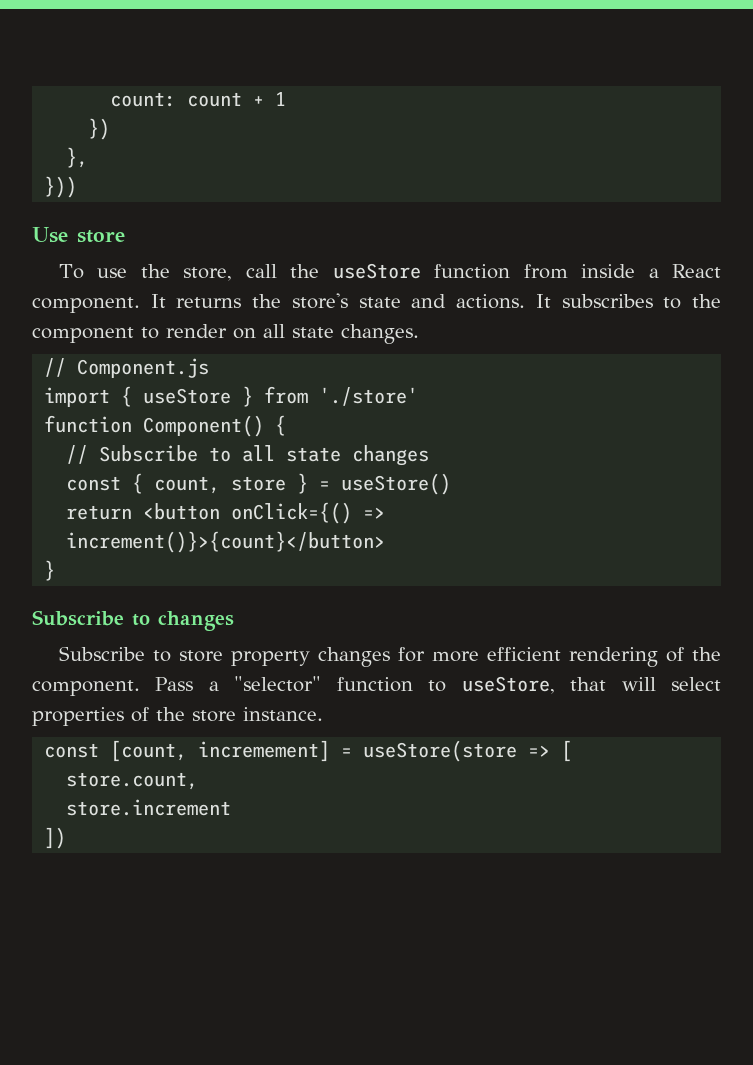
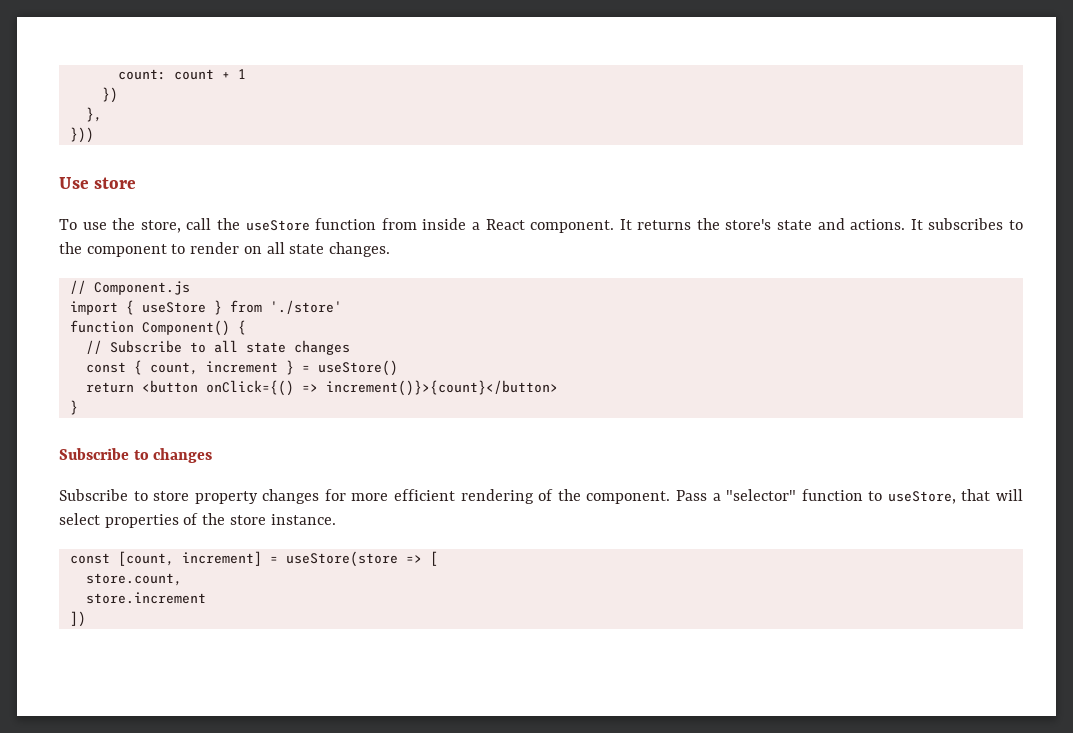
- const { count, store } = useStore()
+ const { count, increment } = useStore()
- const [count, incremement] = useStore(store => [
+ const [count, increment] = useStore(store => [

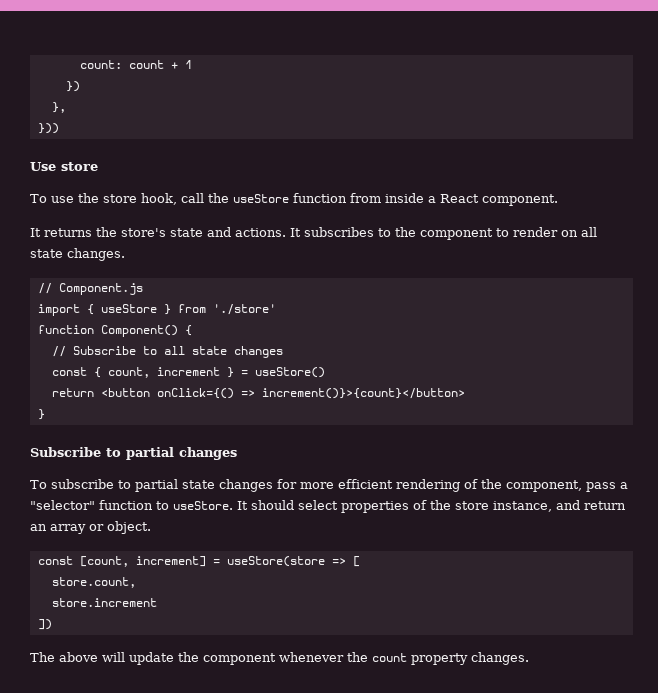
- To use the store, call the useStore function from inside a React component. It returns the store's state and actions.
+ To use the store hook, call the useStore function from inside a React component.
+ It returns the store's state and actions.
- Subscribe to changes
- Subscribe to store property changes for more efficient rendering of the component. Pass a "selector" function to useStore, that will select properties of the store instance.
+ Subscribe to partial changes
+ To subscribe to partial state changes for more efficient rendering of the component, pass a "selector" function to useStore. It should select properties of the store instance, and return an array or object.
+ The above will update the component whenever the count property changes.

